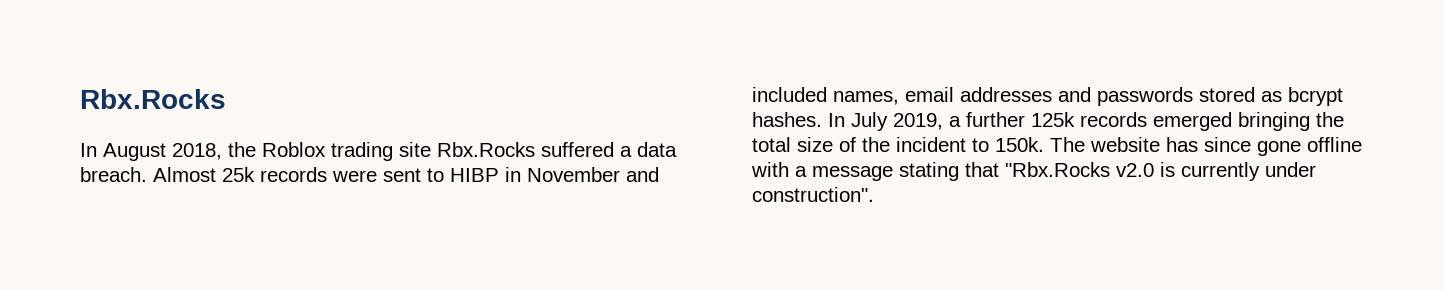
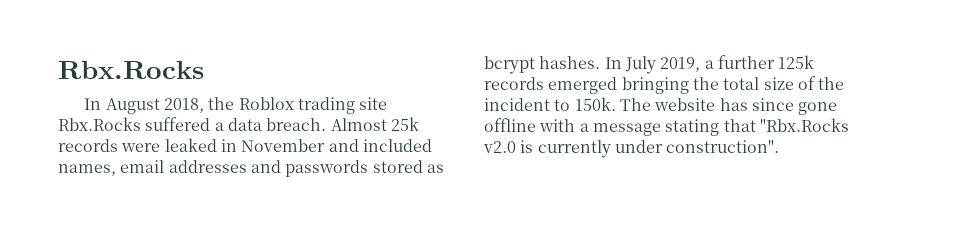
- Almost 25k records were sent to HIBP in November and included names, email addresses and passwords stored as bcrypt hashes.
+ Almost 25k records were leaked in November and included names, email addresses and passwords stored as bcrypt hashes.

